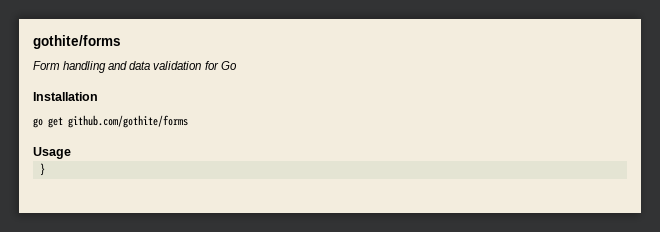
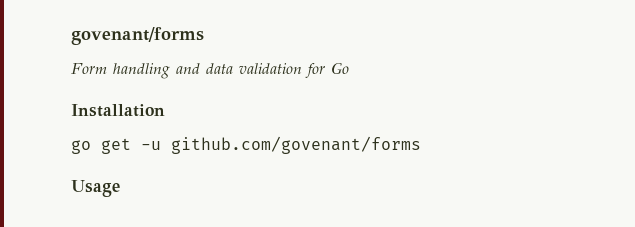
- gothite/forms
+ govenant/forms
- go get github.com/gothite/forms
+ go get -u github.com/govenant/forms
- }

